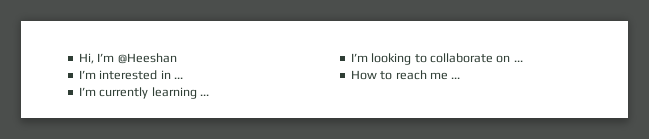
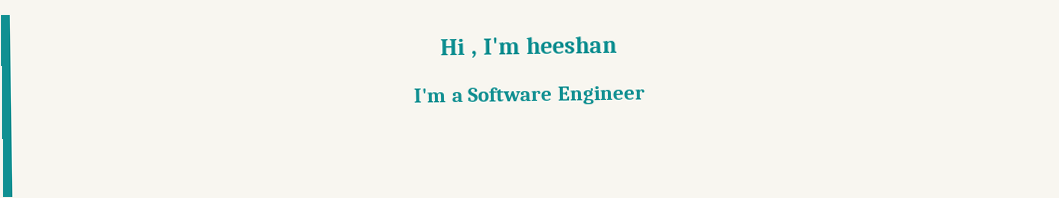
- Hi, I’m @Heeshan
- I’m interested in ...
- I’m currently learning ...
- I’m looking to collaborate on ...
- How to reach me ...
+ Hi , I'm heeshan
+ I'm a Software Engineer

